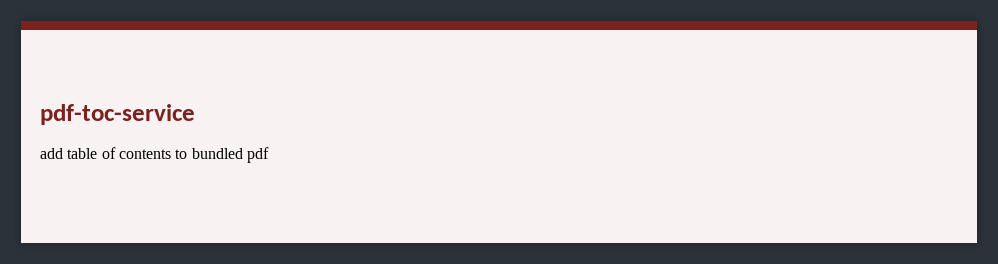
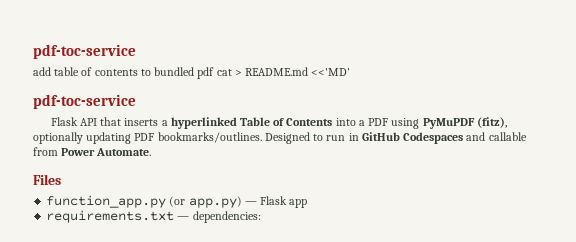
- add table of contents to bundled pdf
+ add table of contents to bundled pdf cat > README.md <<'MD'
+ pdf-toc-service
+ Flask API that inserts a hyperlinked Table of Contents into a PDF using PyMuPDF (fitz), optionally updating PDF bookmarks/outlines. Designed to run in GitHub Codespaces and callable from Power Automate.
+ Files
+ function_app.py (or app.py) — Flask app
+ requirements.txt — dependencies:

